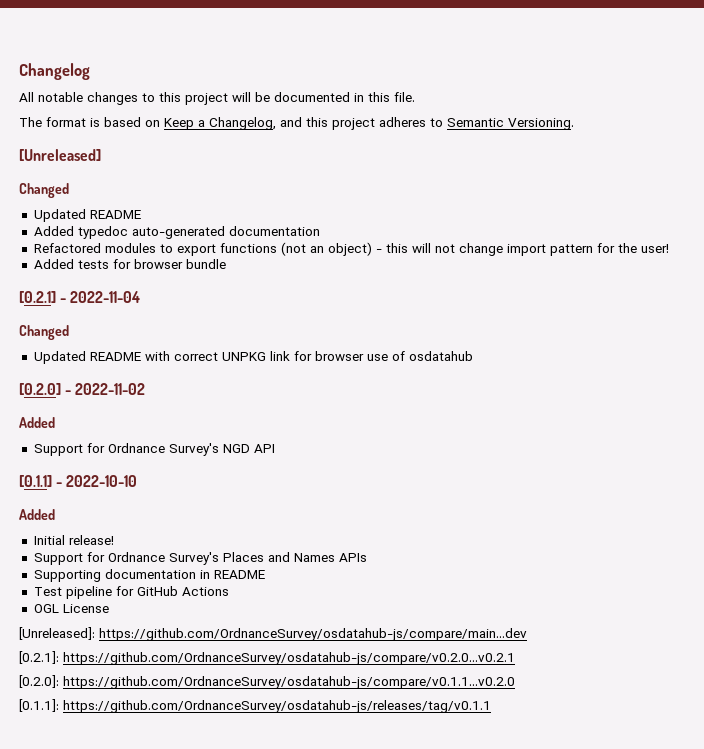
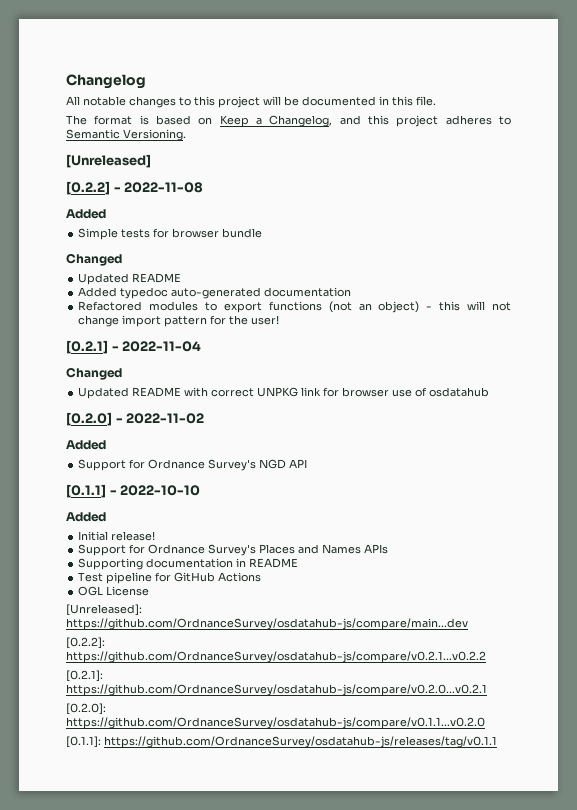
+ [0.2.2] - 2022-11-08
+ Added
+ Simple tests for browser bundle
- Added tests for browser bundle
+ [0.2.2]: https://github.com/OrdnanceSurvey/osdatahub-js/compare/v0.2.1...v0.2.2

